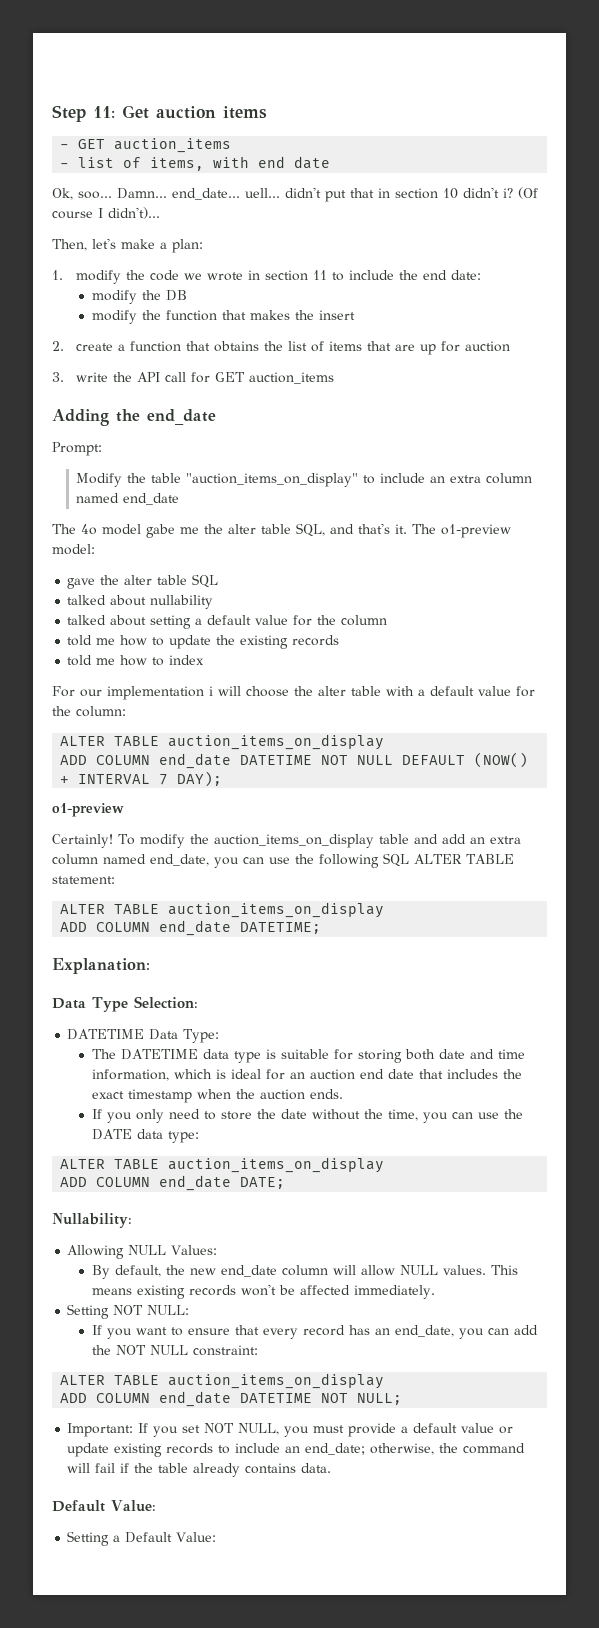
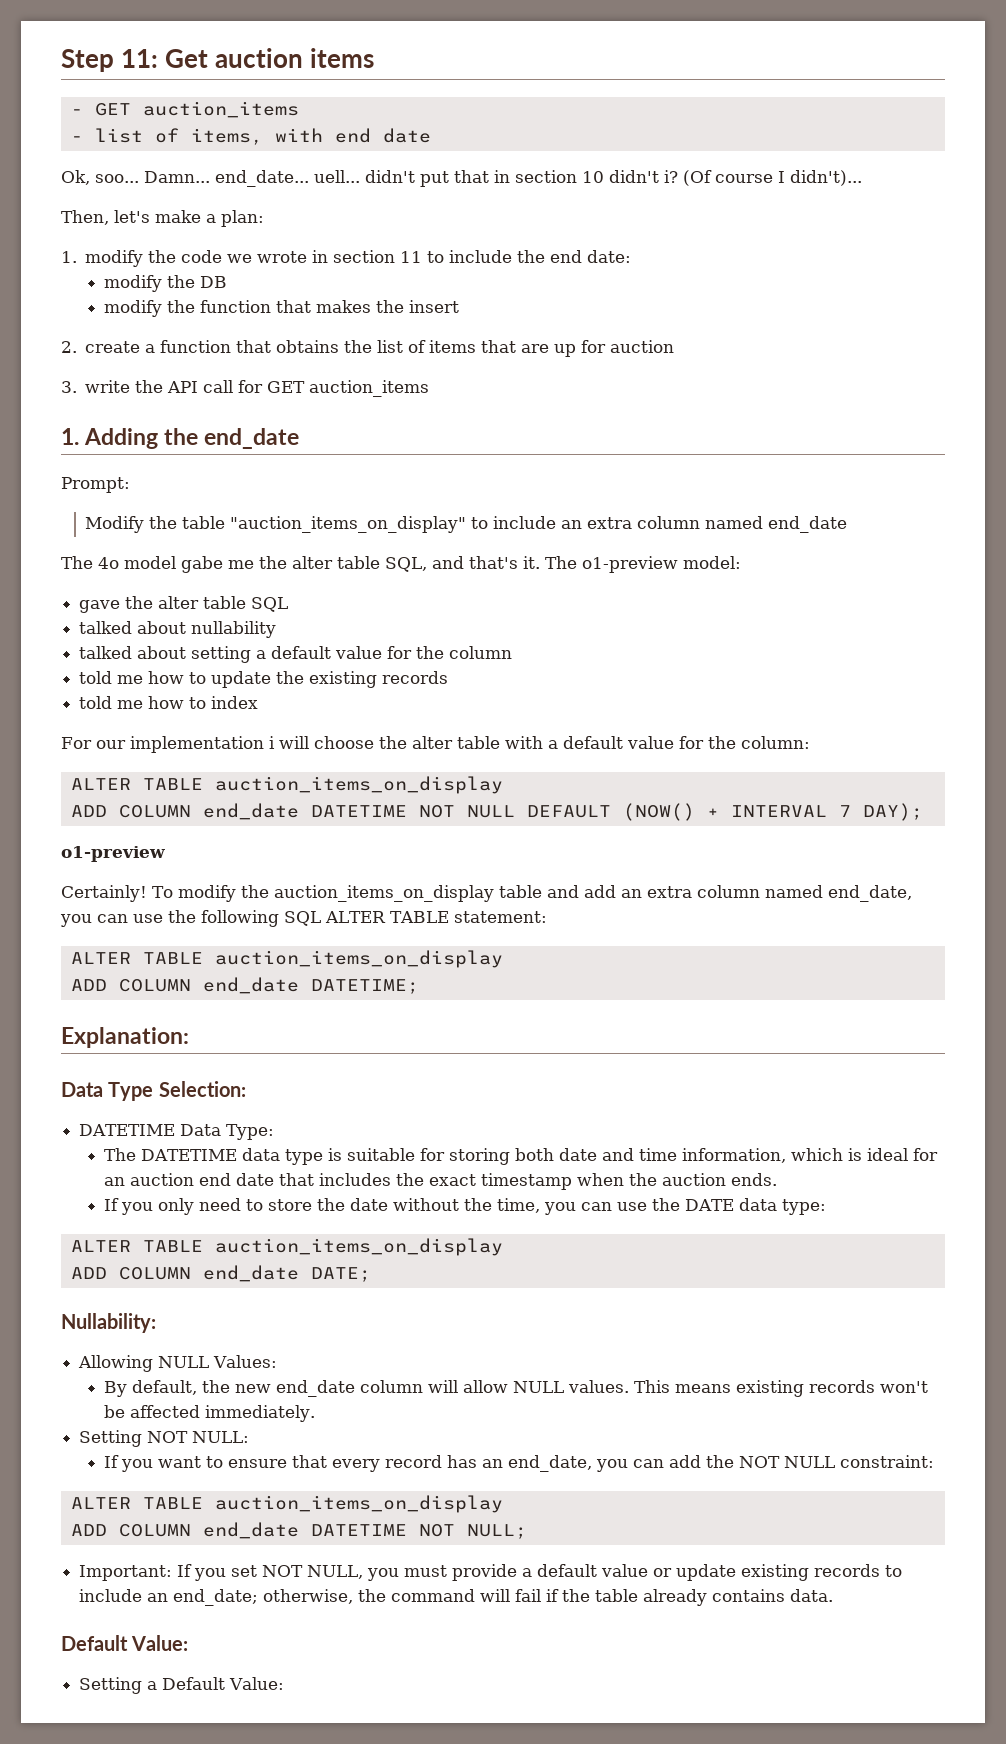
- Adding the end_date
+ 1. Adding the end_date

